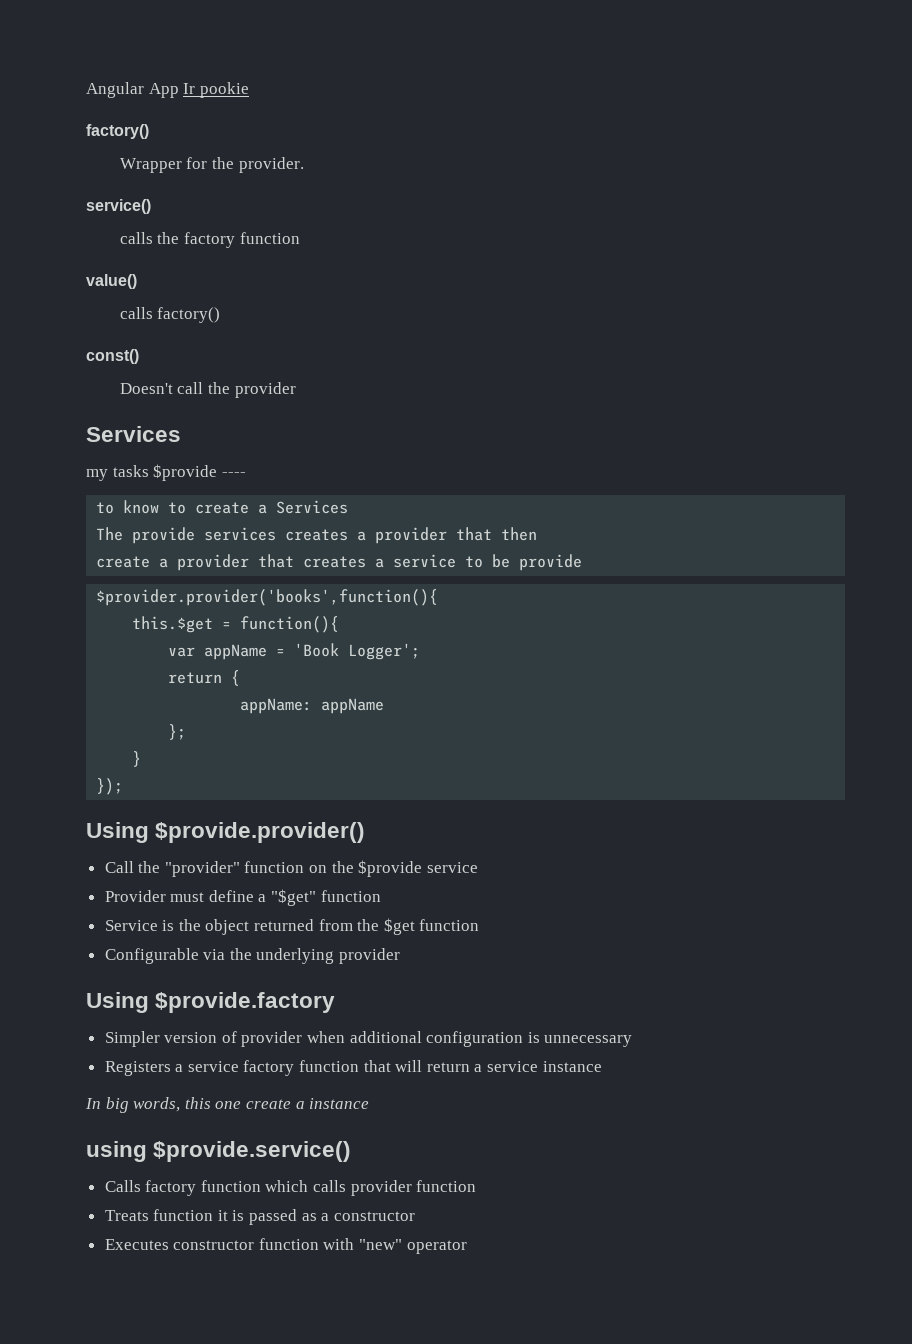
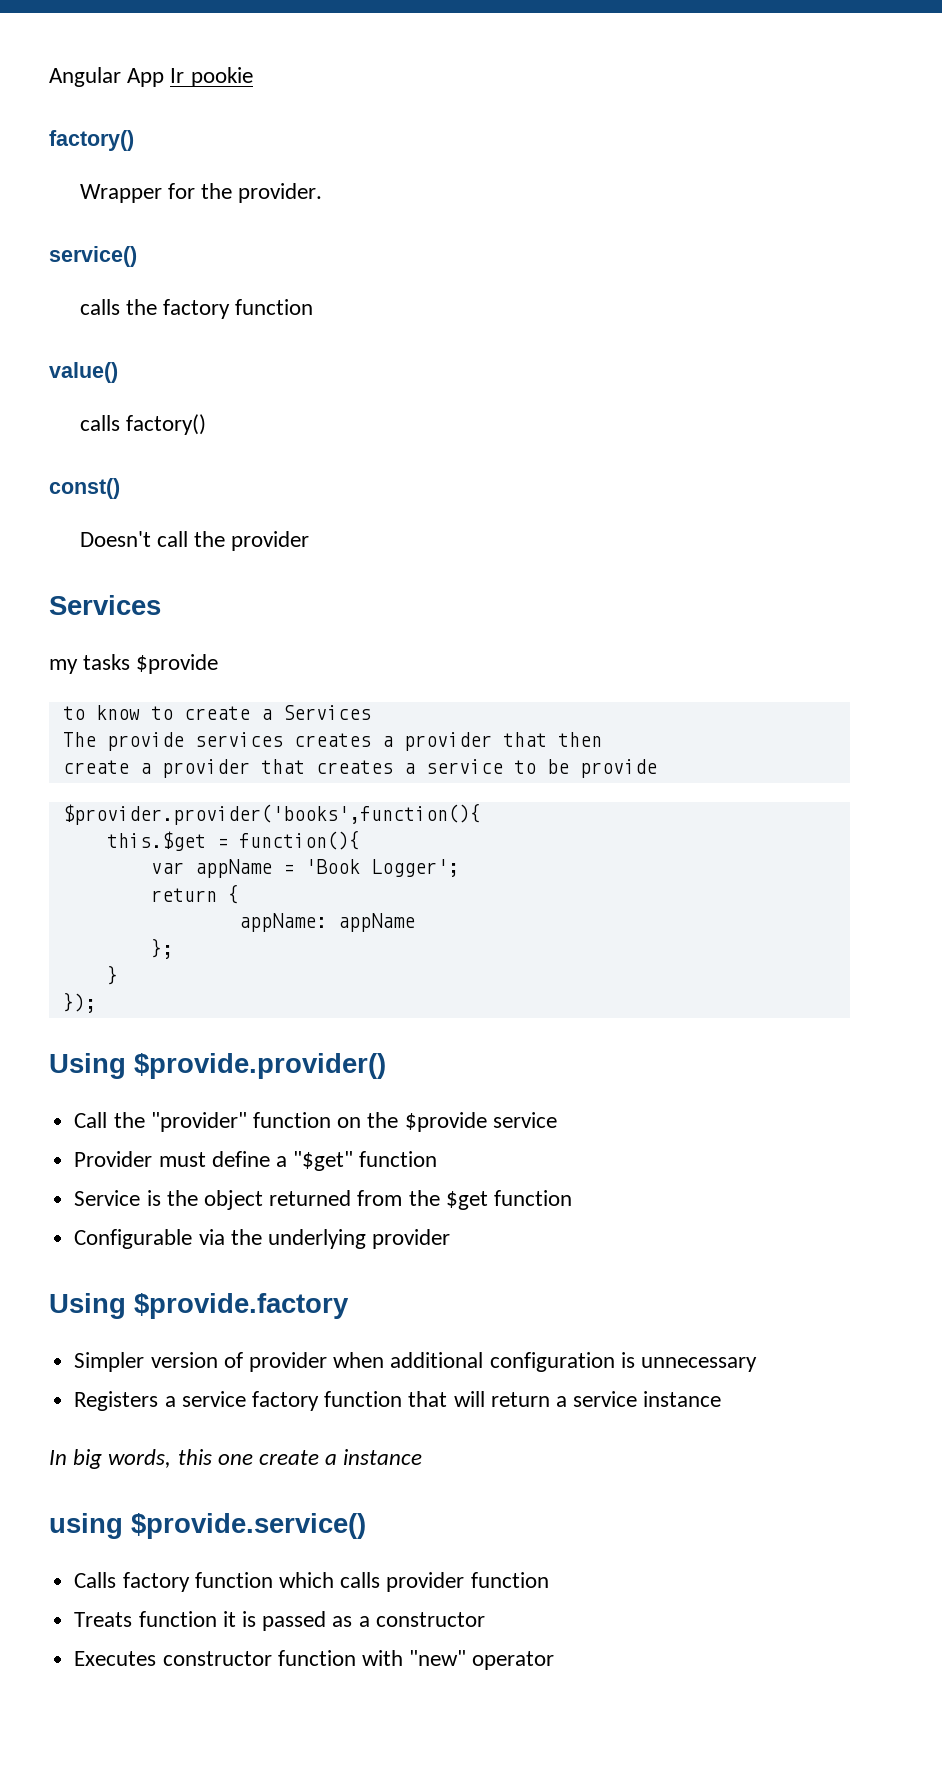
- my tasks $provide ----
+ my tasks $provide

